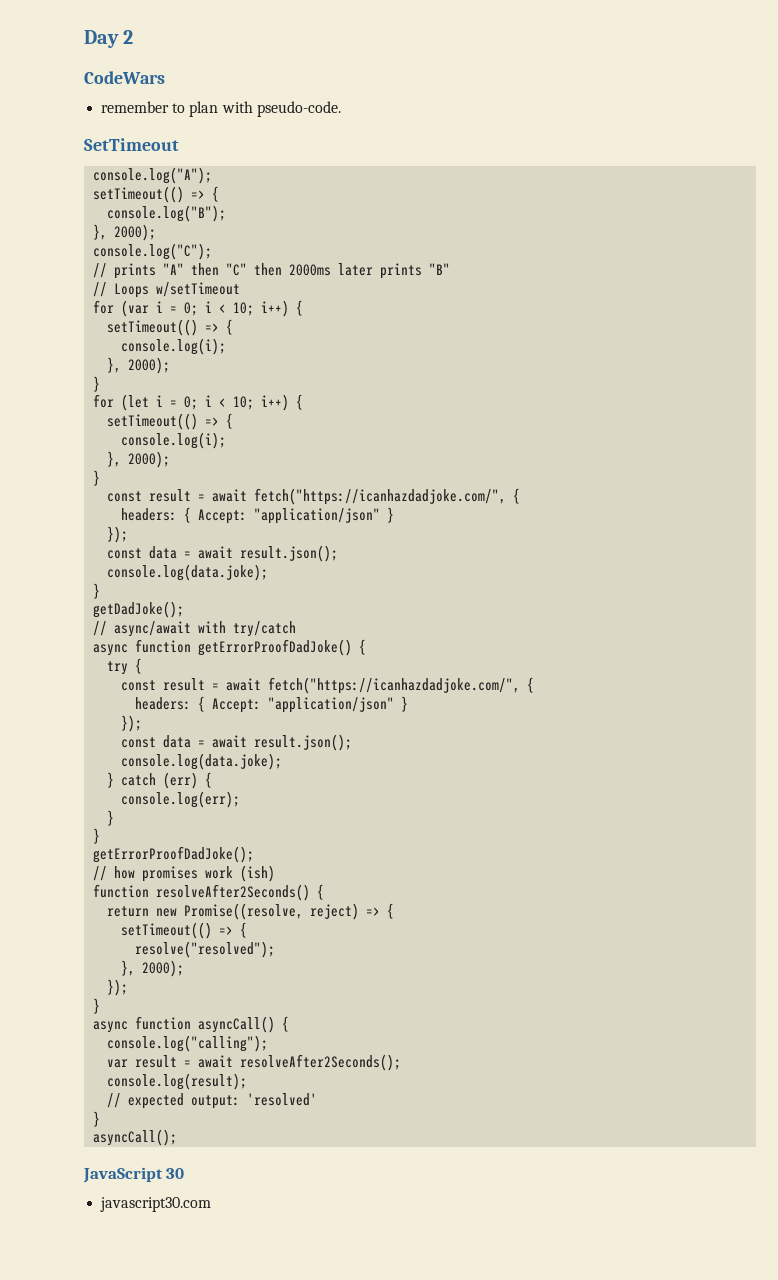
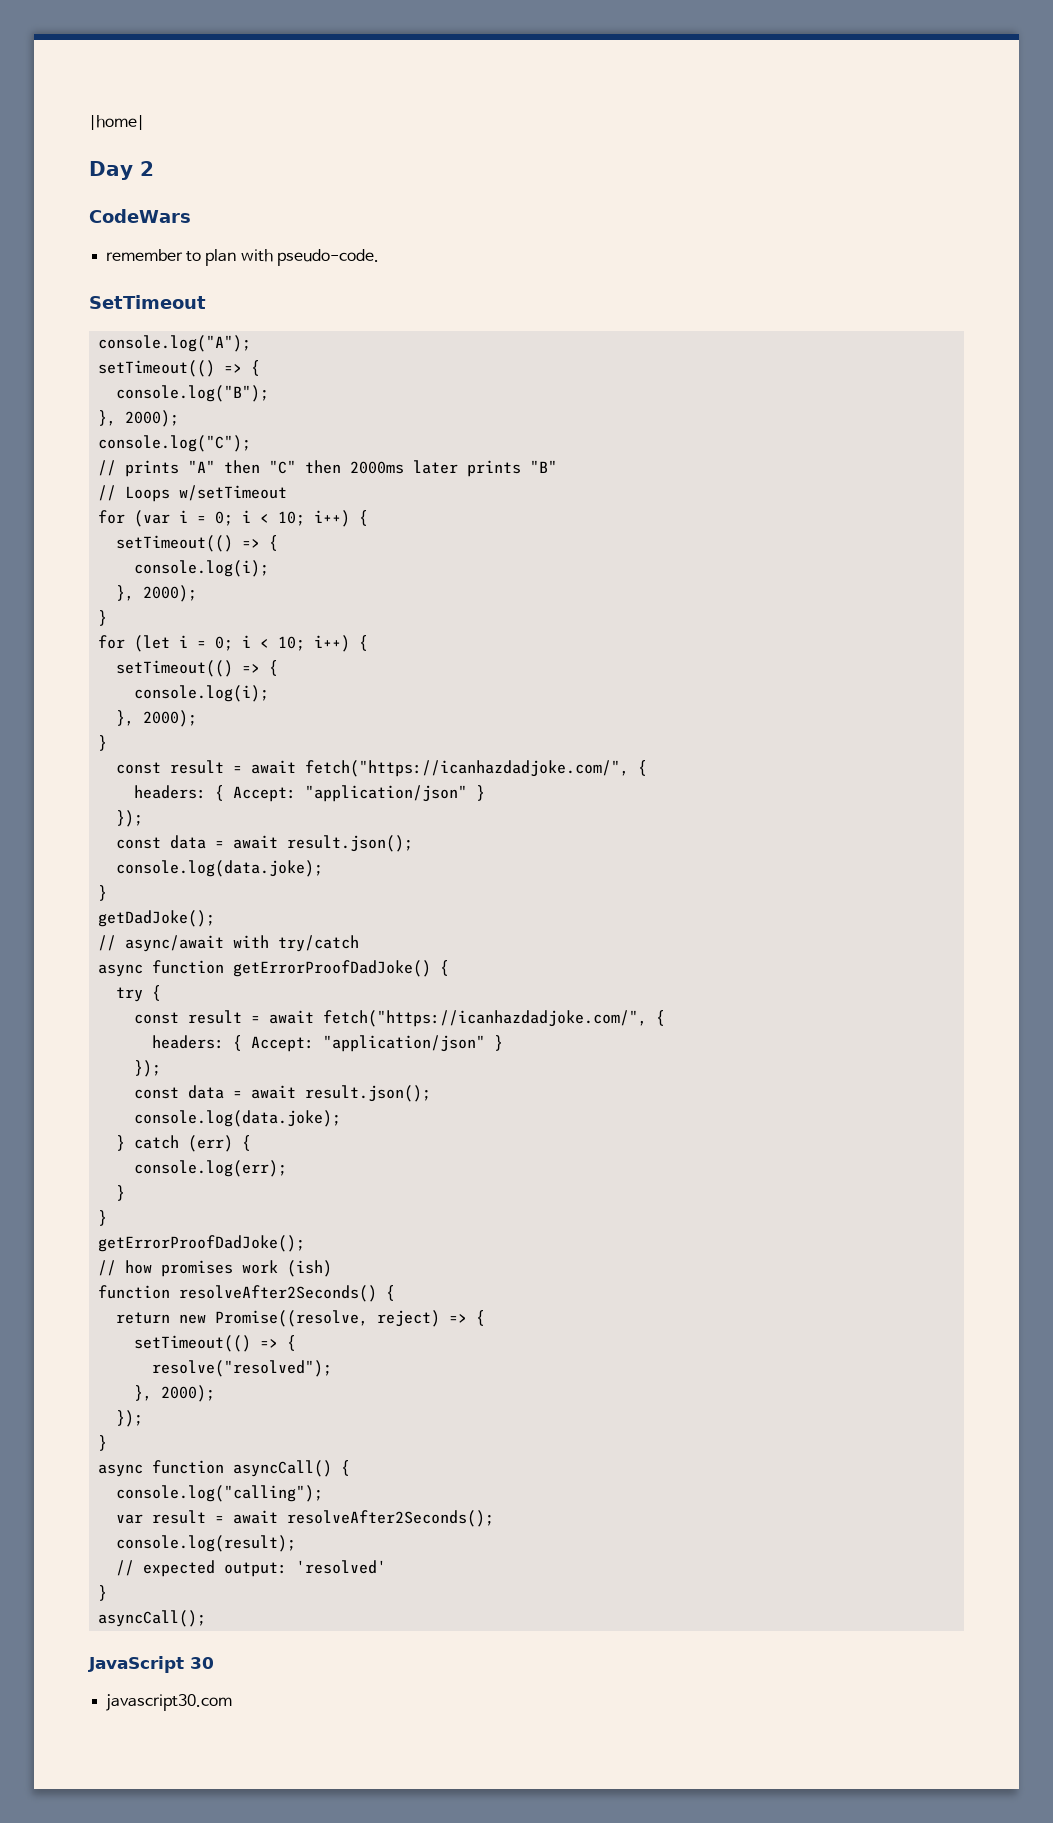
+ |home|

